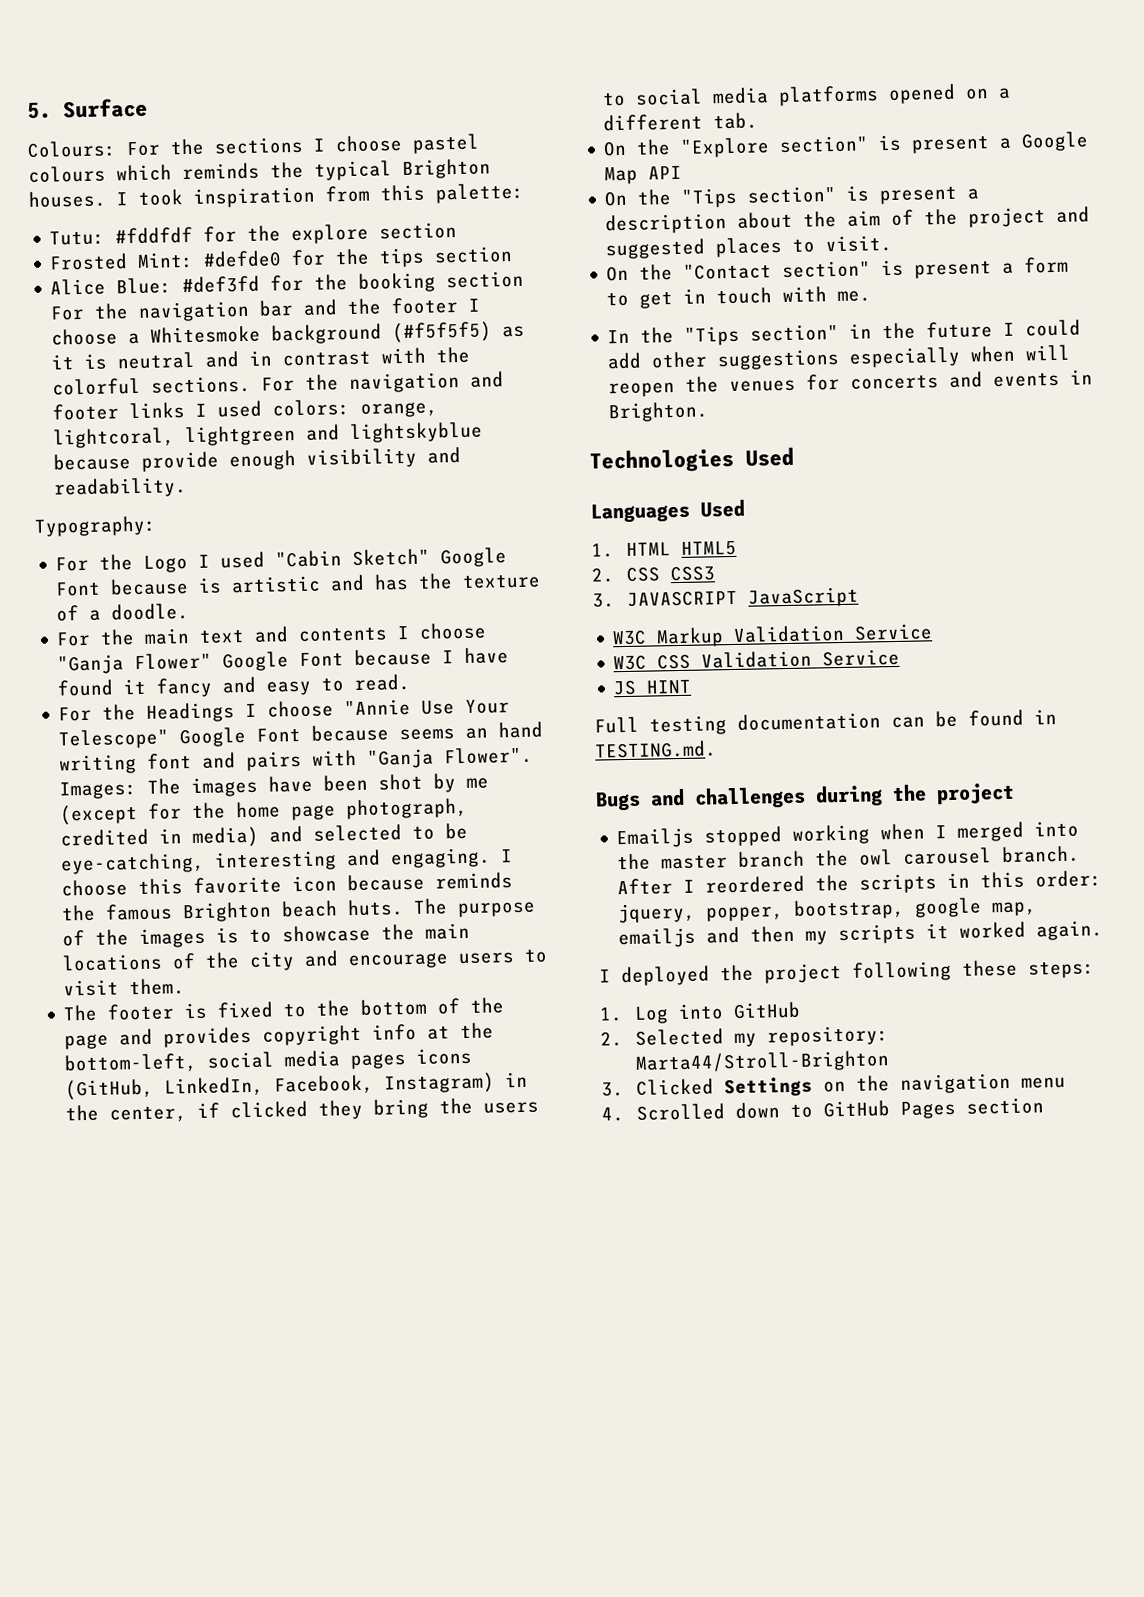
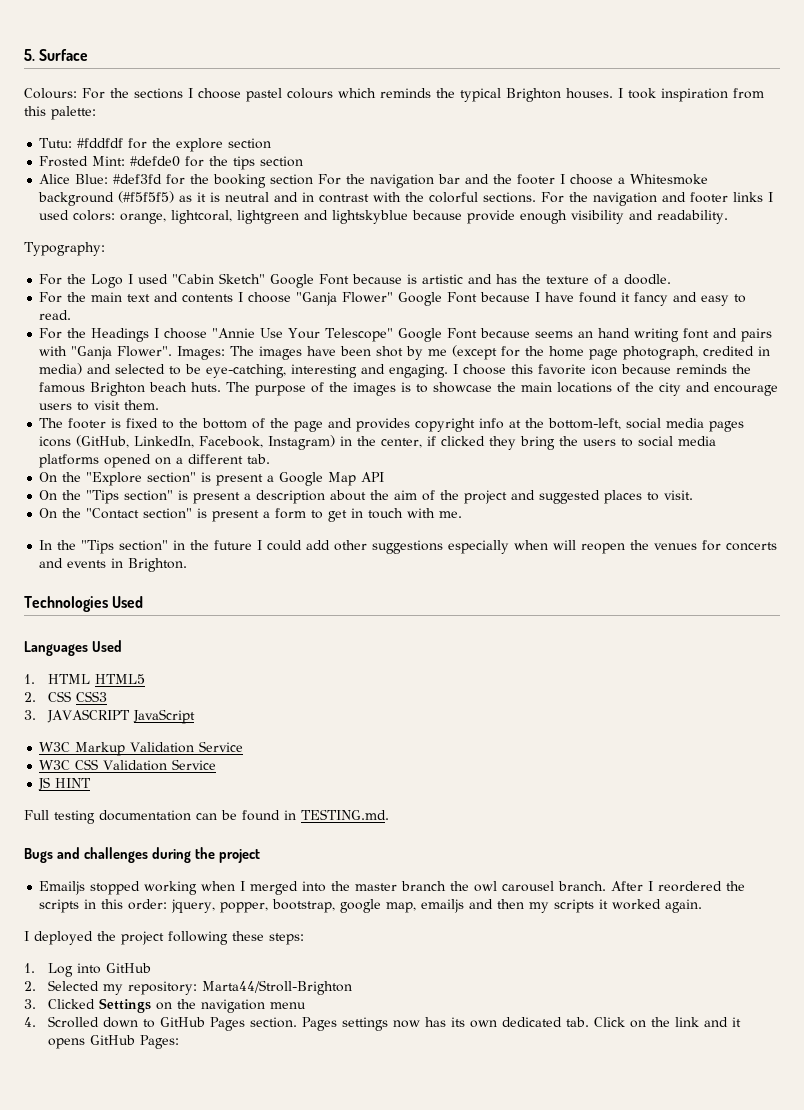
- 4. Scrolled down to GitHub Pages section
+ 4. Scrolled down to GitHub Pages section. Pages settings now has its own dedicated tab. Click on the link and it opens GitHub Pages:

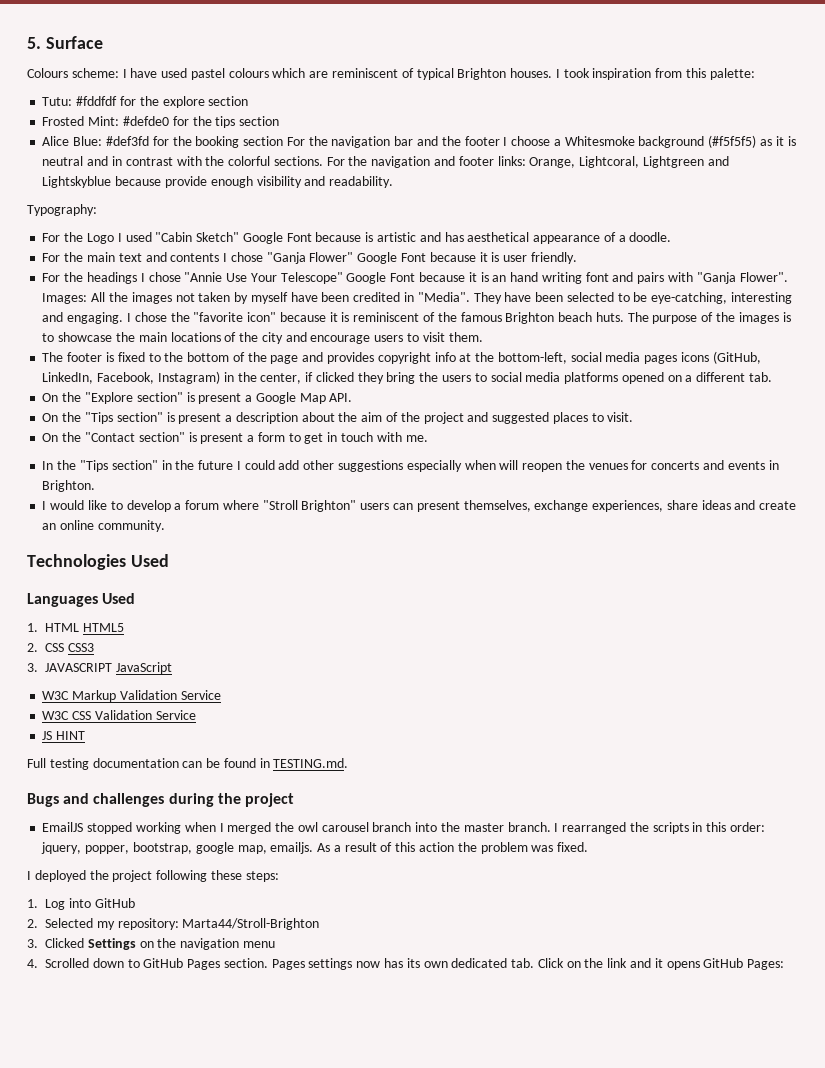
- Colours: For the sections I choose pastel colours which reminds the typical Brighton houses.
+ Colours scheme: I have used pastel colours which are reminiscent of typical Brighton houses.
- For the navigation and footer links I used colors: orange, lightcoral, lightgreen and lightskyblue because provide enough visibility and readability.
+ For the navigation and footer links: Orange, Lightcoral, Lightgreen and Lightskyblue because provide enough visibility and readability.
- For the Logo I used "Cabin Sketch" Google Font because is artistic and has the texture of a doodle.
+ For the Logo I used "Cabin Sketch" Google Font because is artistic and has aesthetical appearance of a doodle.
- For the main text and contents I choose "Ganja Flower" Google Font because I have found it fancy and easy to read.
- For the Headings I choose "Annie Use Your Telescope" Google Font because seems an hand writing font and pairs with "Ganja Flower".
+ For the main text and contents I chose "Ganja Flower" Google Font because it is user friendly.
+ For the headings I chose "Annie Use Your Telescope" Google Font because it is an hand writing font and pairs with "Ganja Flower".
- Images: The images have been shot by me (except for the home page photograph, credited in media) and selected to be eye-catching, interesting and engaging.
+ Images: All the images not taken by myself have been credited in "Media". They have been selected to be eye-catching, interesting and engaging.
- I choose this favorite icon because reminds the famous Brighton beach huts.
+ I chose the "favorite icon" because it is reminiscent of the famous Brighton beach huts.
- On the "Explore section" is present a Google Map API
+ On the "Explore section" is present a Google Map API.
+ I would like to develop a forum where "Stroll Brighton" users can present themselves, exchange experiences, share ideas and create an online community.
- Emailjs stopped working when I merged into the master branch the owl carousel branch. After I reordered the scripts in this order: jquery, popper, bootstrap, google map, emailjs and then my scripts it worked again.
+ EmailJS stopped working when I merged the owl carousel branch into the master branch. I rearranged the scripts in this order: jquery, popper, bootstrap, google map, emailjs. As a result of this action the problem was fixed.

